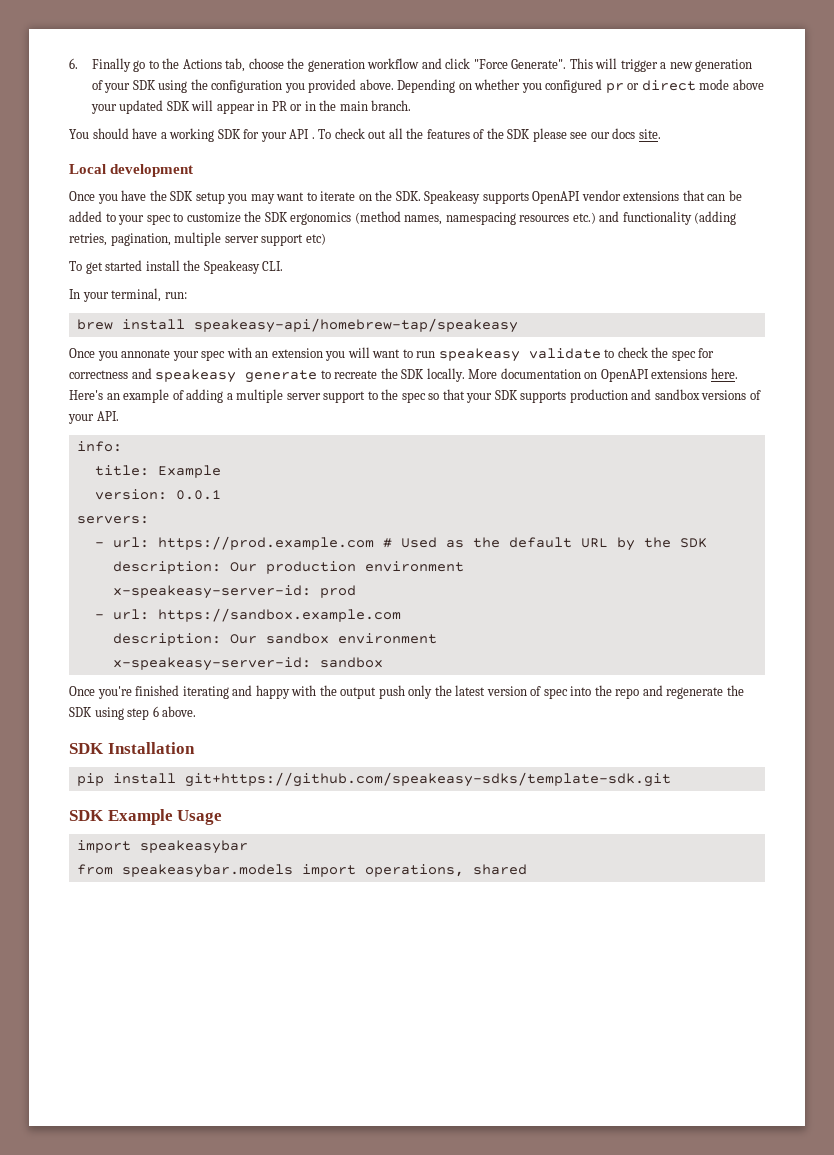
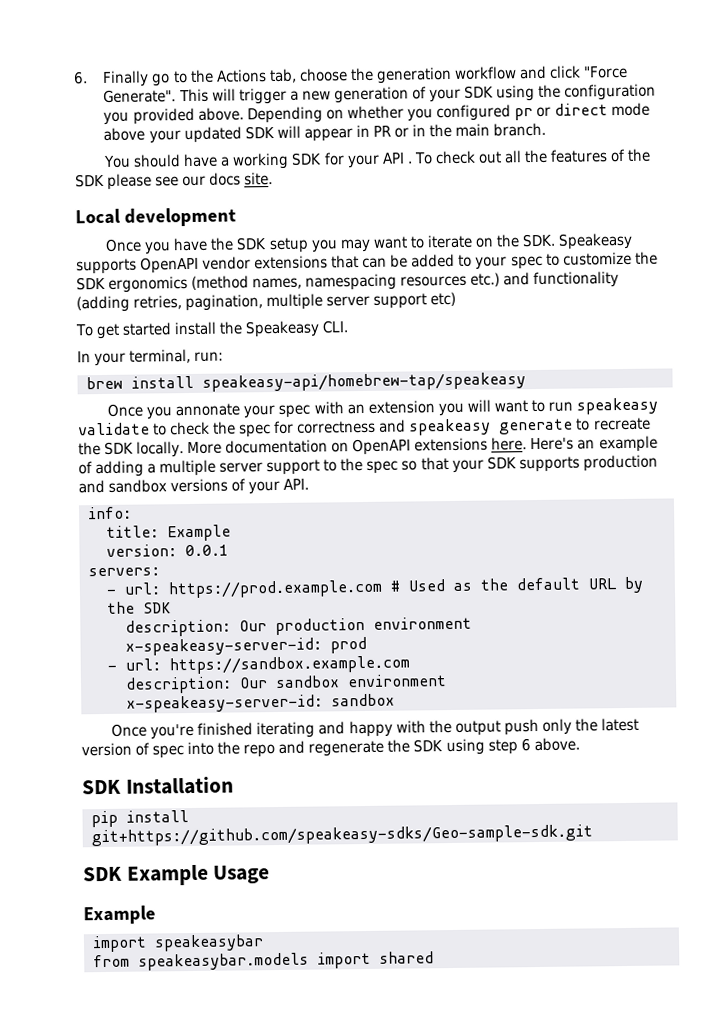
- pip install git+https://github.com/speakeasy-sdks/template-sdk.git
+ pip install git+https://github.com/speakeasy-sdks/Geo-sample-sdk.git
  SDK Example Usage
+ Example
- from speakeasybar.models import operations, shared
+ from speakeasybar.models import shared

